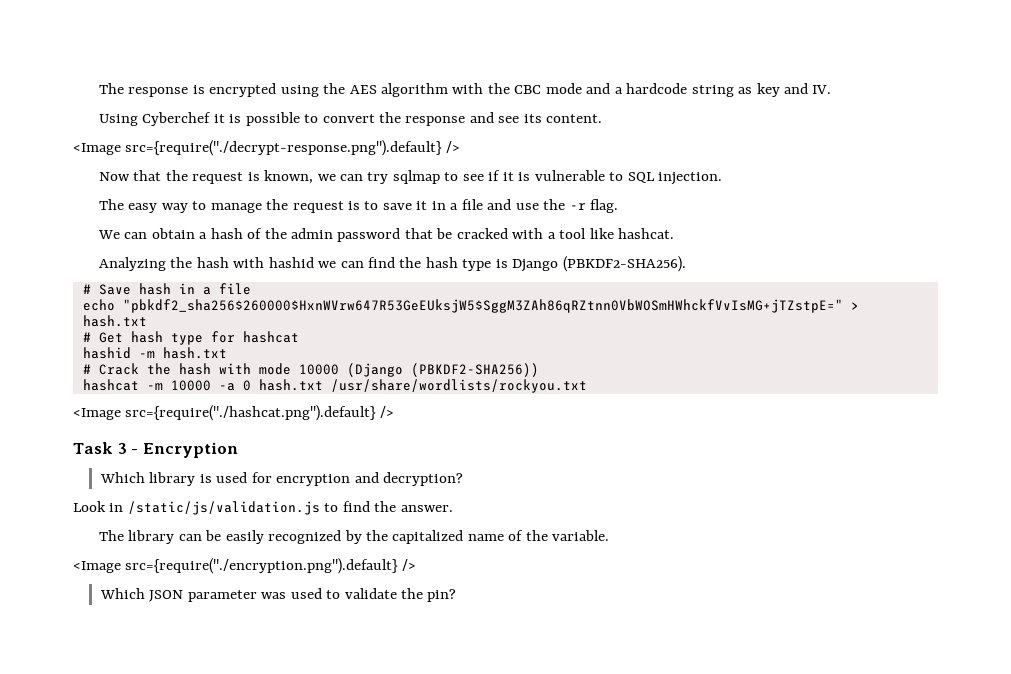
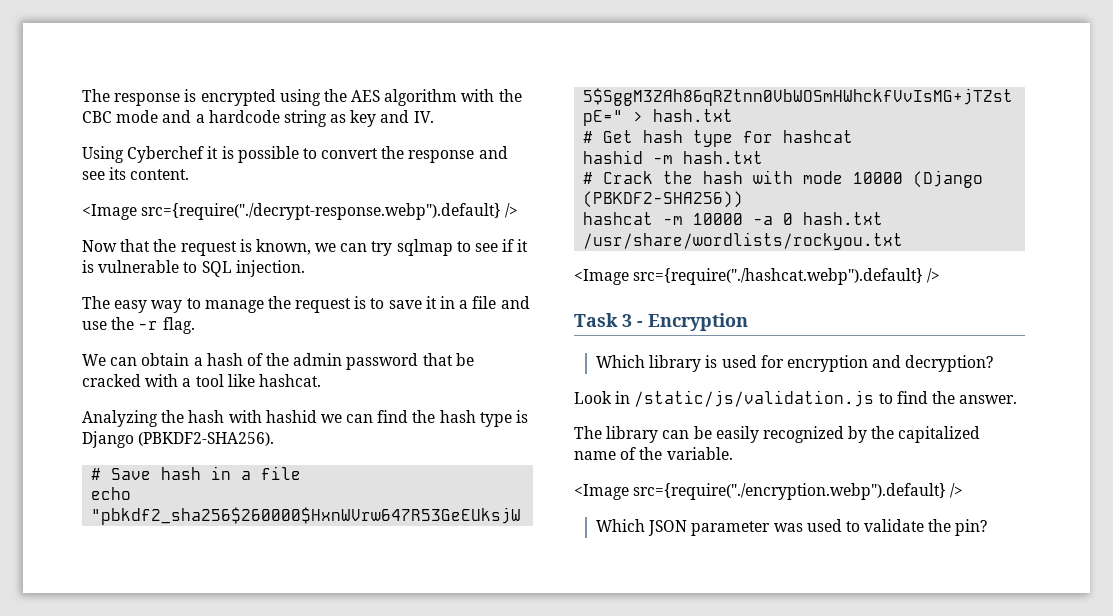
- <Image src={require("./decrypt-response.png").default} />
+ <Image src={require("./decrypt-response.webp").default} />
- <Image src={require("./hashcat.png").default} />
+ <Image src={require("./hashcat.webp").default} />
- <Image src={require("./encryption.png").default} />
+ <Image src={require("./encryption.webp").default} />

